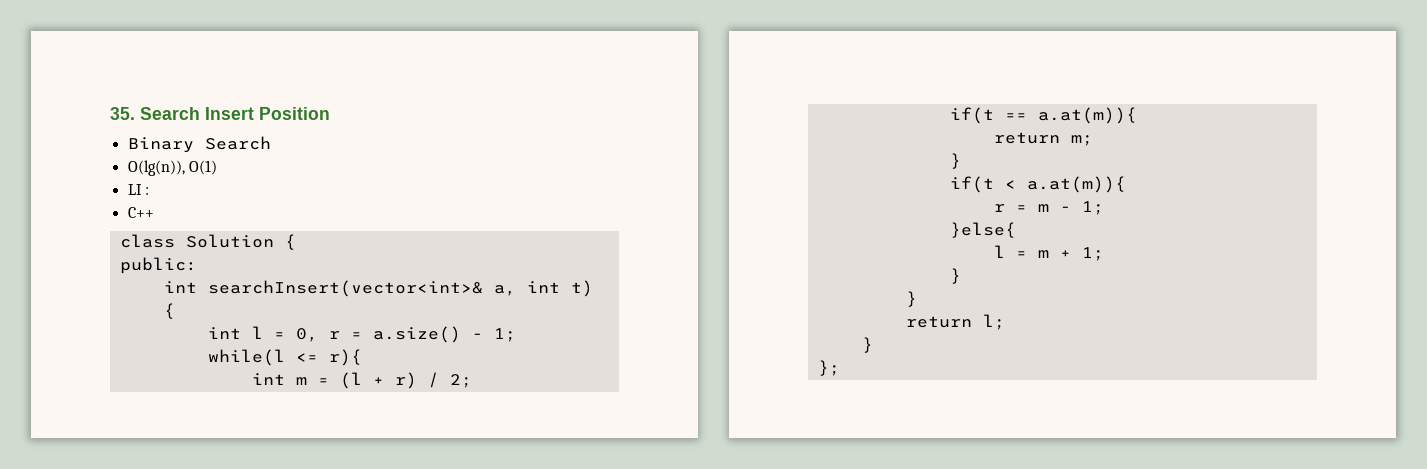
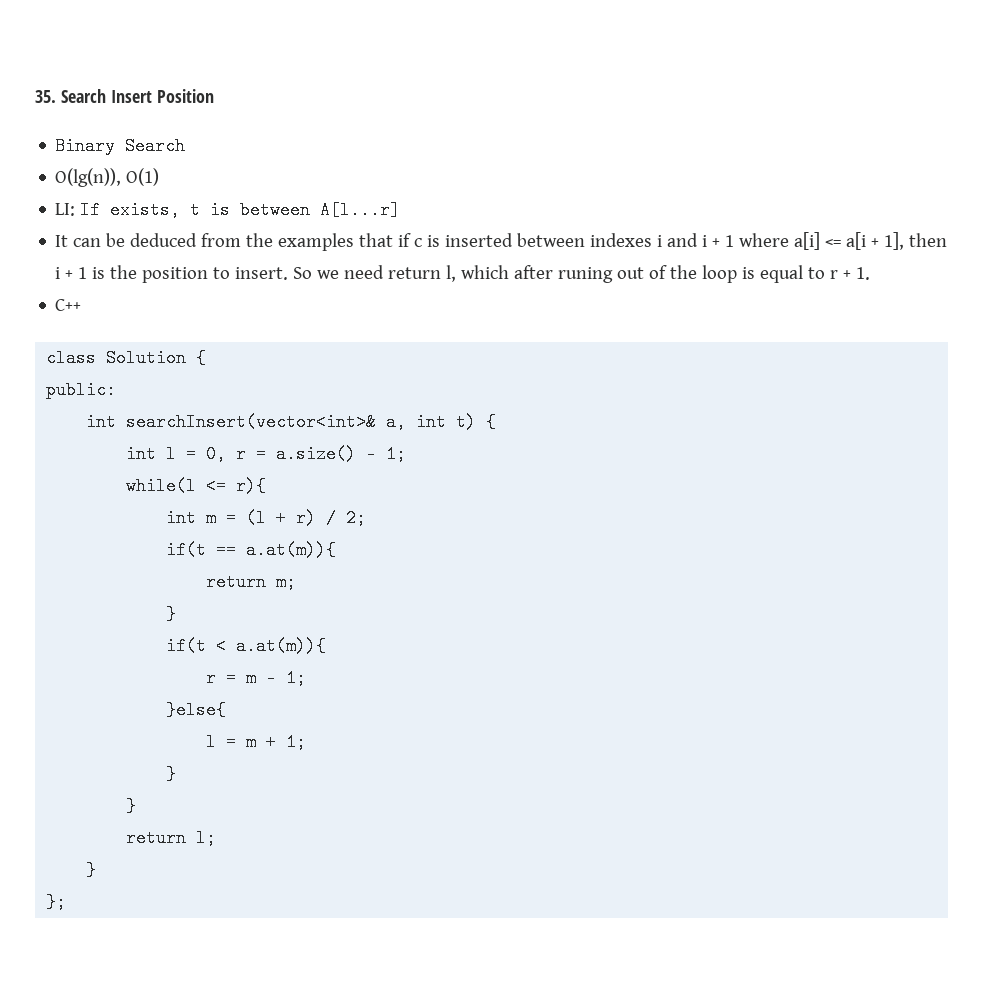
- LI :
+ LI: If exists, t is between A[l...r]
+ It can be deduced from the examples that if c is inserted between indexes i and i + 1 where a[i] <= a[i + 1], then i + 1 is the position to insert. So we need return l, which after runing out of the loop is equal to r + 1.

